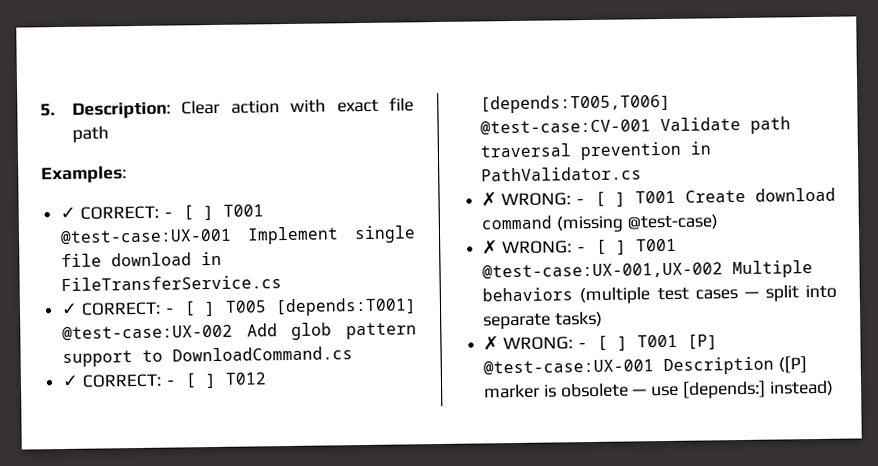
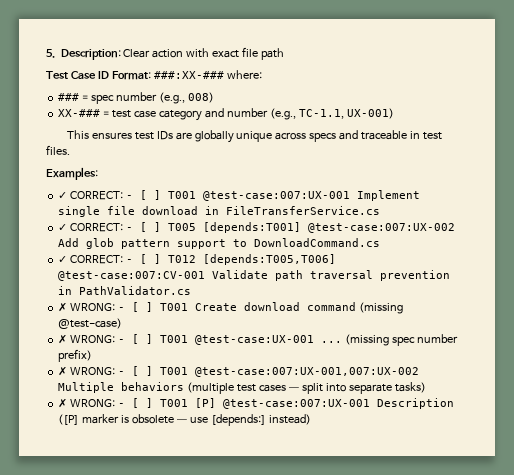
+ Test Case ID Format: ###:XX-### where:
+ ### = spec number (e.g., 008)
+ XX-### = test case category and number (e.g., TC-1.1, UX-001)
+ This ensures test IDs are globally unique across specs and traceable in test files.
- ✓ CORRECT: - [ ] T001 @test-case:UX-001 Implement single file download in FileTransferService.cs
+ ✓ CORRECT: - [ ] T001 @test-case:007:UX-001 Implement single file download in FileTransferService.cs
- ✓ CORRECT: - [ ] T005 [depends:T001] @test-case:UX-002 Add glob pattern support to DownloadCommand.cs
+ ✓ CORRECT: - [ ] T005 [depends:T001] @test-case:007:UX-002 Add glob pattern support to DownloadCommand.cs
- ✓ CORRECT: - [ ] T012 [depends:T005,T006] @test-case:CV-001 Validate path traversal prevention in PathValidator.cs
+ ✓ CORRECT: - [ ] T012 [depends:T005,T006] @test-case:007:CV-001 Validate path traversal prevention in PathValidator.cs
- ✗ WRONG: - [ ] T001 @test-case:UX-001,UX-002 Multiple behaviors (multiple test cases — split into separate tasks)
+ ✗ WRONG: - [ ] T001 @test-case:UX-001 ... (missing spec number prefix)
+ ✗ WRONG: - [ ] T001 @test-case:007:UX-001,007:UX-002 Multiple behaviors (multiple test cases — split into separate tasks)
- ✗ WRONG: - [ ] T001 [P] @test-case:UX-001 Description ([P] marker is obsolete — use [depends:] instead)
+ ✗ WRONG: - [ ] T001 [P] @test-case:007:UX-001 Description ([P] marker is obsolete — use [depends:] instead)

